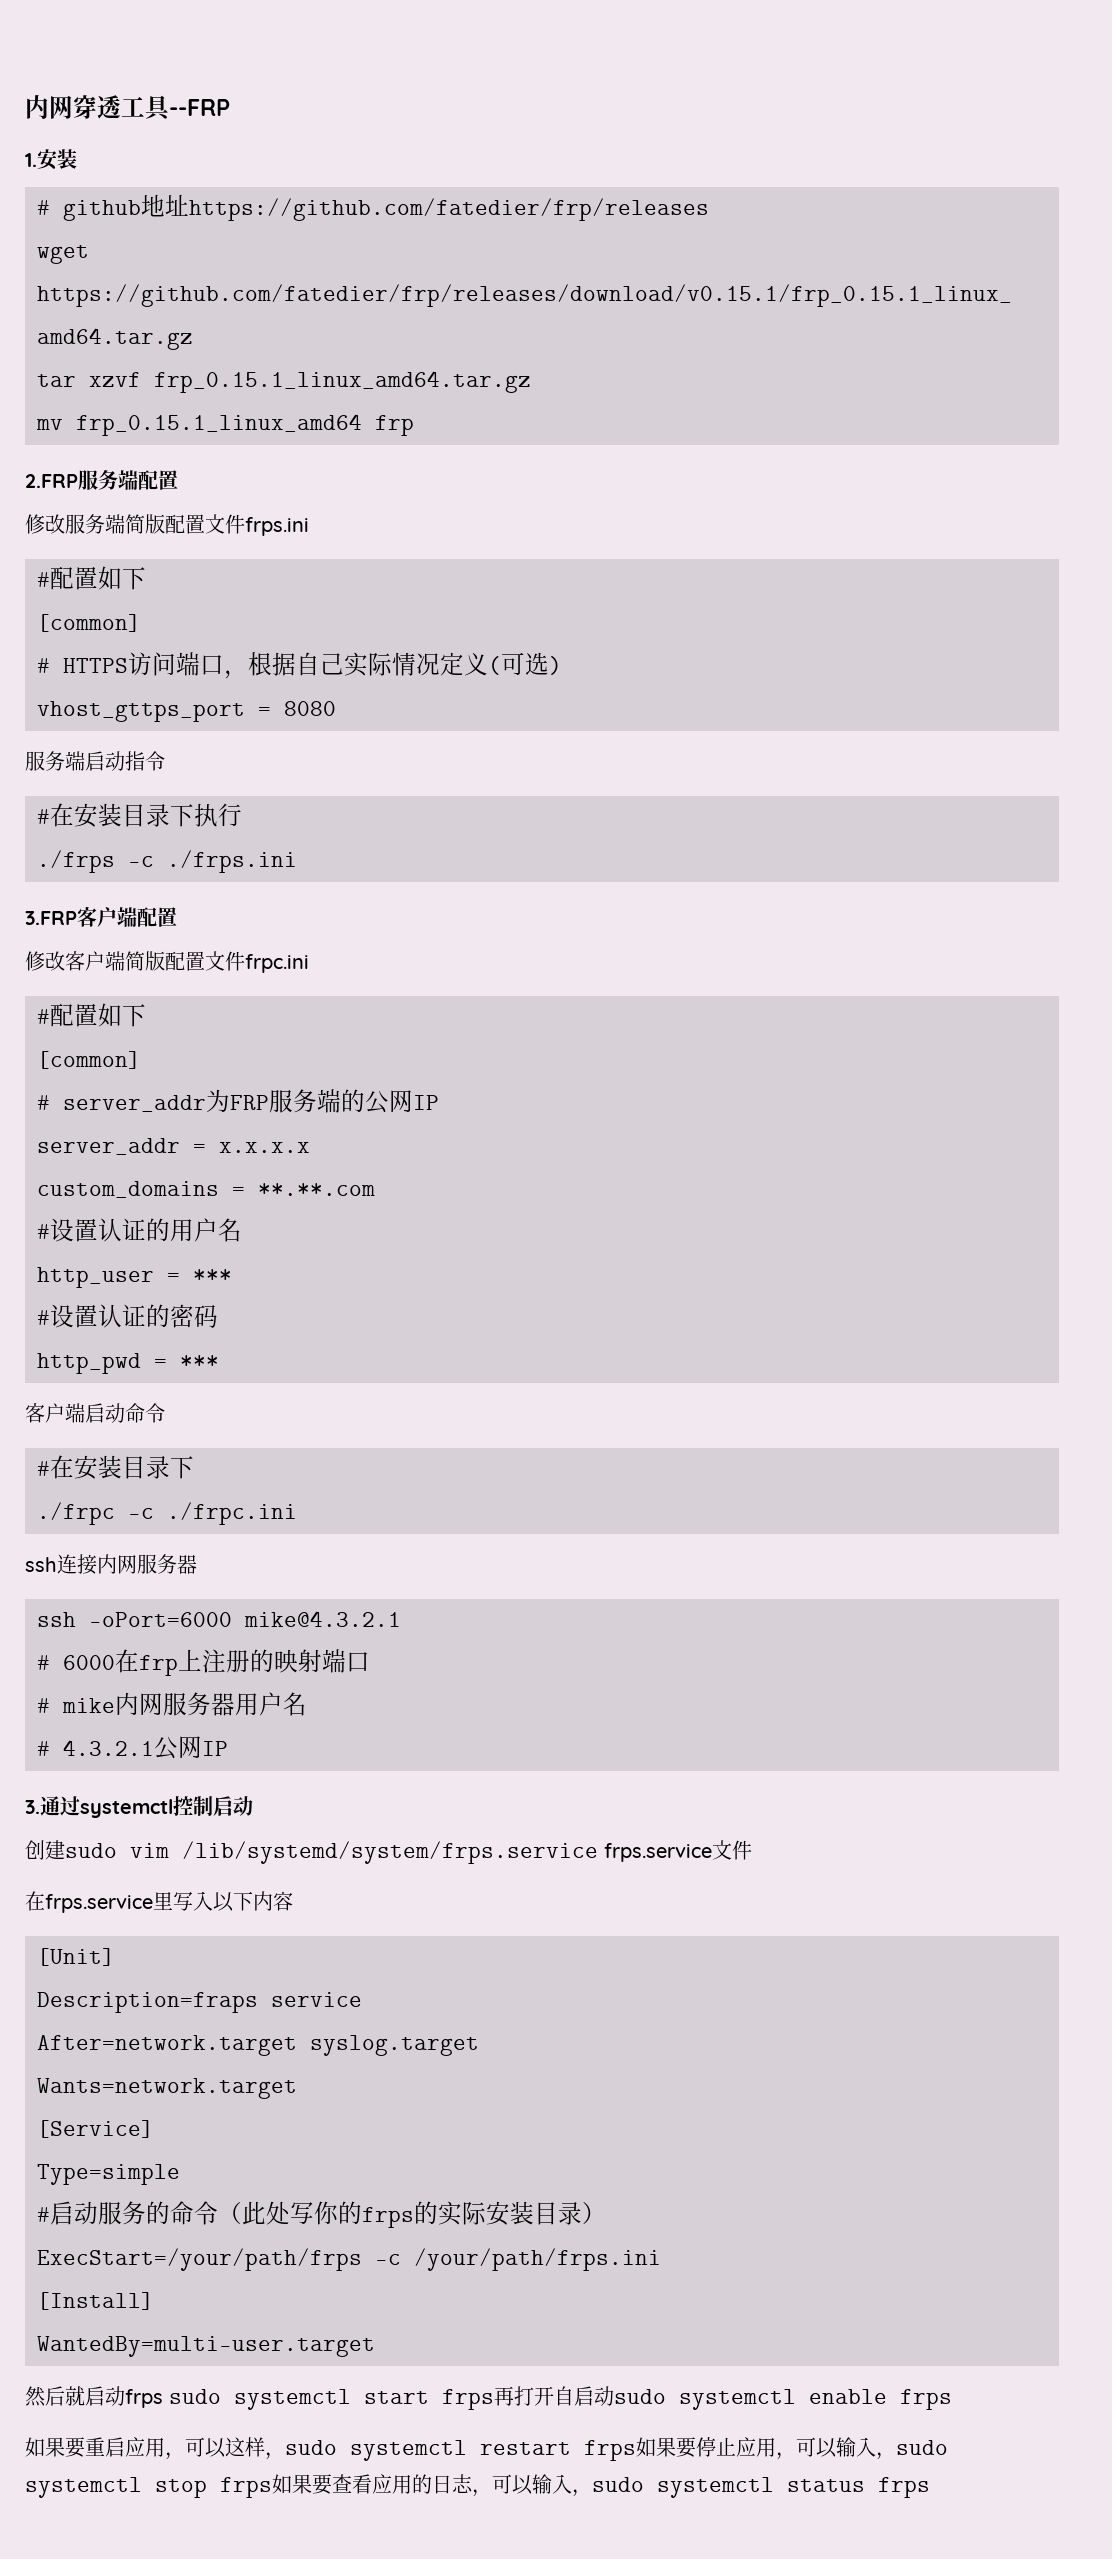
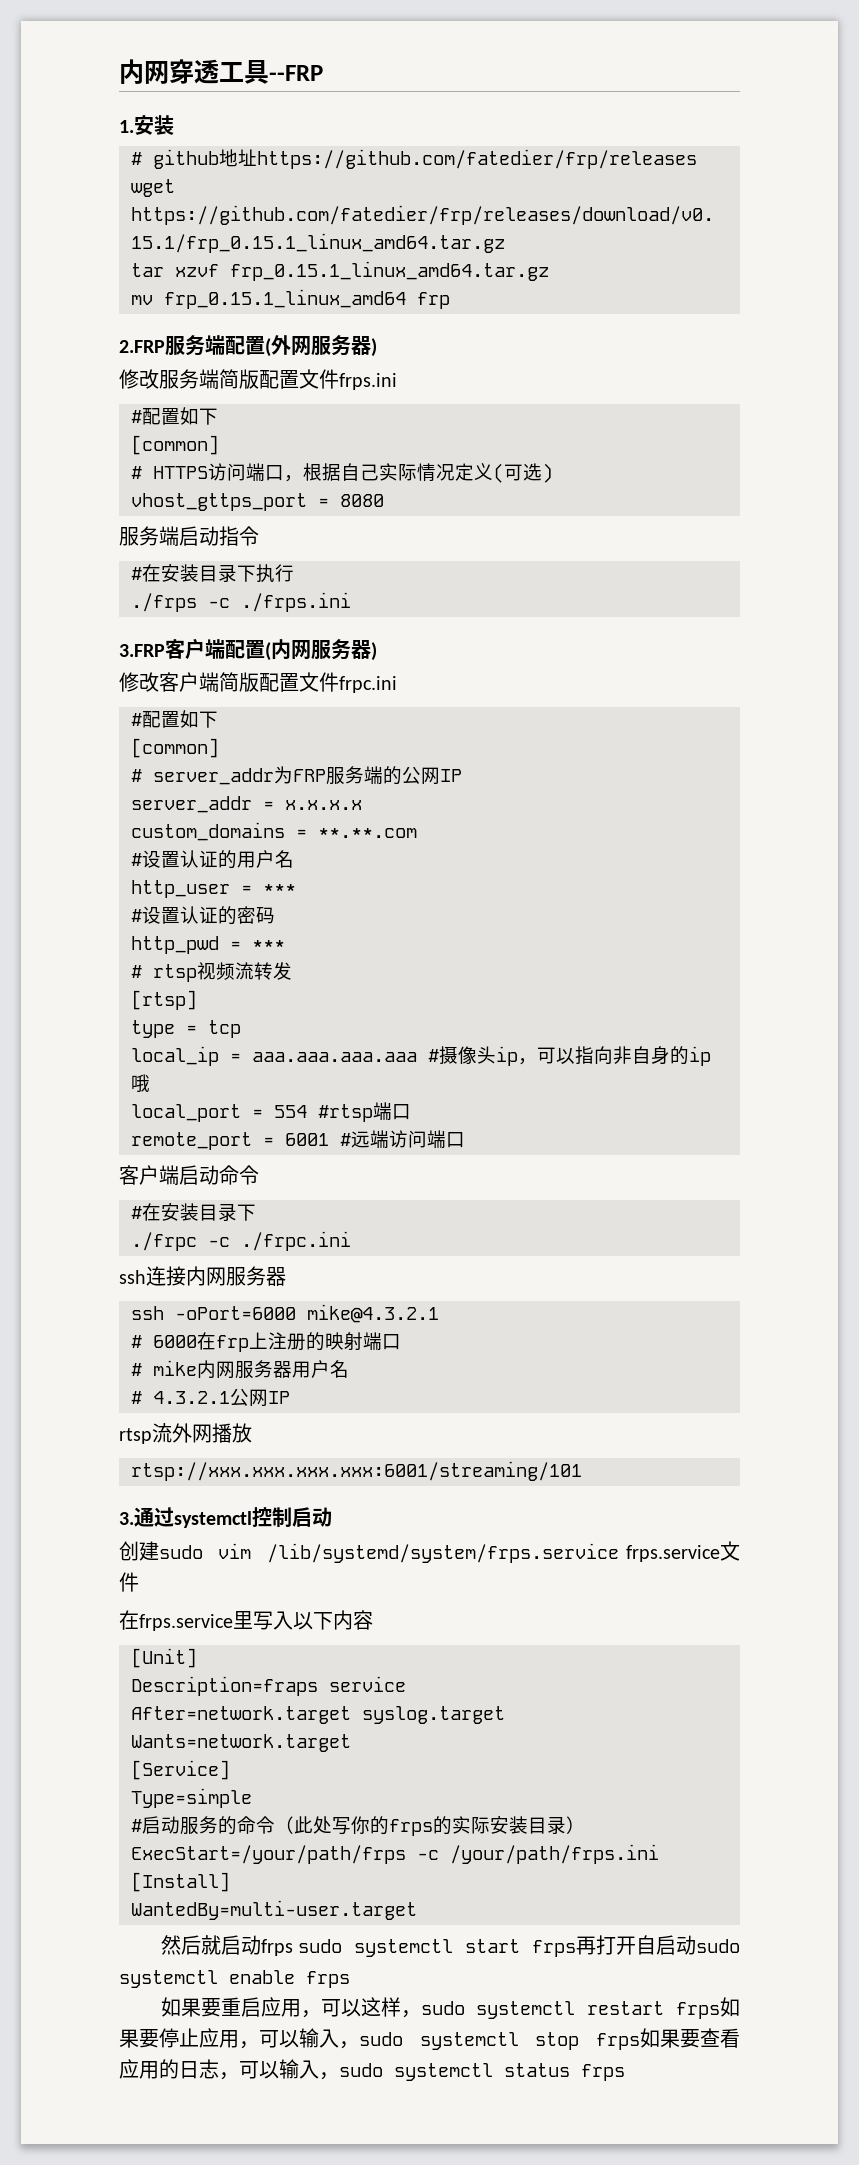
- 2.FRP服务端配置
+ 2.FRP服务端配置(外网服务器)
- 3.FRP客户端配置
+ 3.FRP客户端配置(内网服务器)
+ # rtsp视频流转发
+ [rtsp]
+ type = tcp
+ local_ip = aaa.aaa.aaa.aaa #摄像头ip，可以指向非自身的ip哦
+ local_port = 554 #rtsp端口
+ remote_port = 6001 #远端访问端口
+ rtsp流外网播放
+ rtsp://xxx.xxx.xxx.xxx:6001/streaming/101

